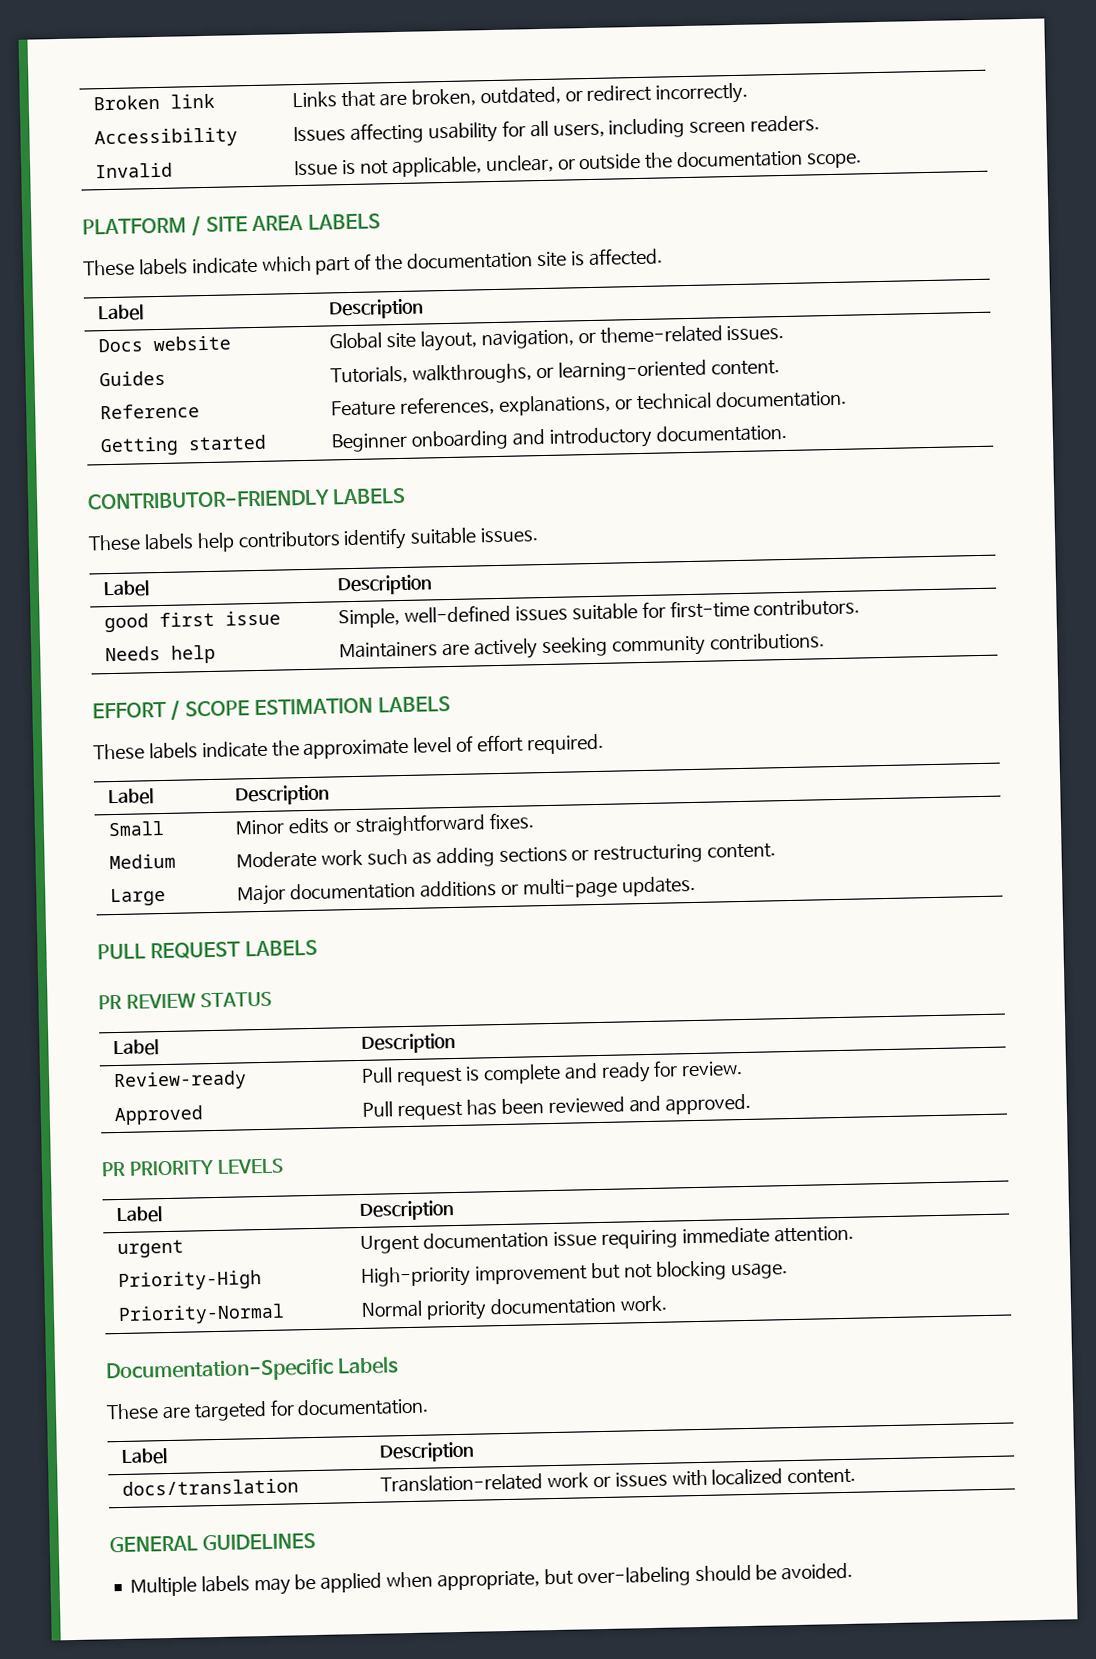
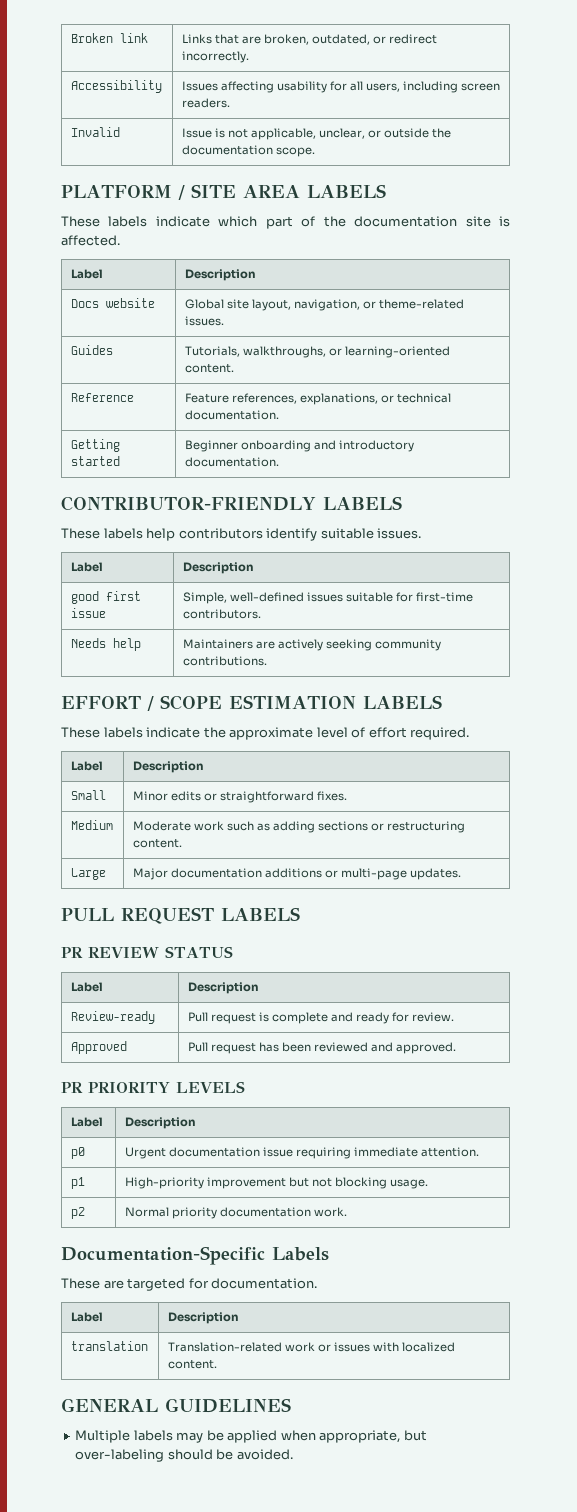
- urgent | Urgent documentation issue requiring immediate attention.
+ p0 | Urgent documentation issue requiring immediate attention.
- Priority-High | High-priority improvement but not blocking usage.
+ p1 | High-priority improvement but not blocking usage.
- Priority-Normal | Normal priority documentation work.
+ p2 | Normal priority documentation work.
- docs/translation | Translation-related work or issues with localized content.
+ translation | Translation-related work or issues with localized content.

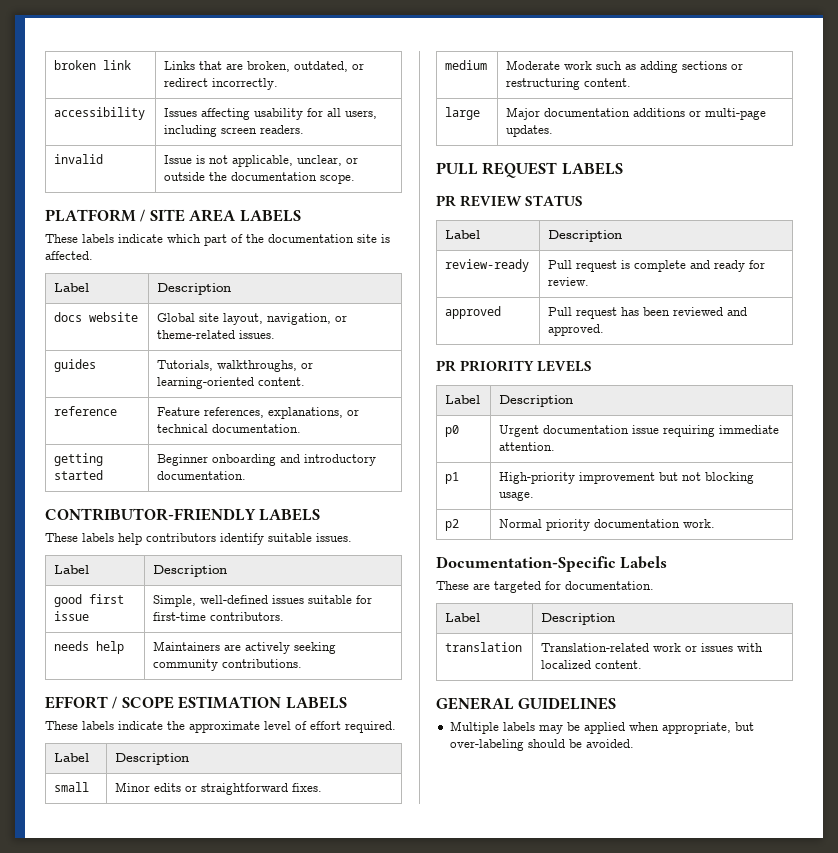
- Broken link | Links that are broken, outdated, or redirect incorrectly.
+ broken link | Links that are broken, outdated, or redirect incorrectly.
- Accessibility | Issues affecting usability for all users, including screen readers.
+ accessibility | Issues affecting usability for all users, including screen readers.
- Invalid | Issue is not applicable, unclear, or outside the documentation scope.
+ invalid | Issue is not applicable, unclear, or outside the documentation scope.
- Docs website | Global site layout, navigation, or theme-related issues.
+ docs website | Global site layout, navigation, or theme-related issues.
- Guides | Tutorials, walkthroughs, or learning-oriented content.
+ guides | Tutorials, walkthroughs, or learning-oriented content.
- Reference | Feature references, explanations, or technical documentation.
+ reference | Feature references, explanations, or technical documentation.
- Getting started | Beginner onboarding and introductory documentation.
+ getting started | Beginner onboarding and introductory documentation.
- Needs help | Maintainers are actively seeking community contributions.
+ needs help | Maintainers are actively seeking community contributions.
- Small | Minor edits or straightforward fixes.
+ small | Minor edits or straightforward fixes.
- Medium | Moderate work such as adding sections or restructuring content.
+ medium | Moderate work such as adding sections or restructuring content.
- Large | Major documentation additions or multi-page updates.
+ large | Major documentation additions or multi-page updates.
- Review-ready | Pull request is complete and ready for review.
+ review-ready | Pull request is complete and ready for review.
- Approved | Pull request has been reviewed and approved.
+ approved | Pull request has been reviewed and approved.

